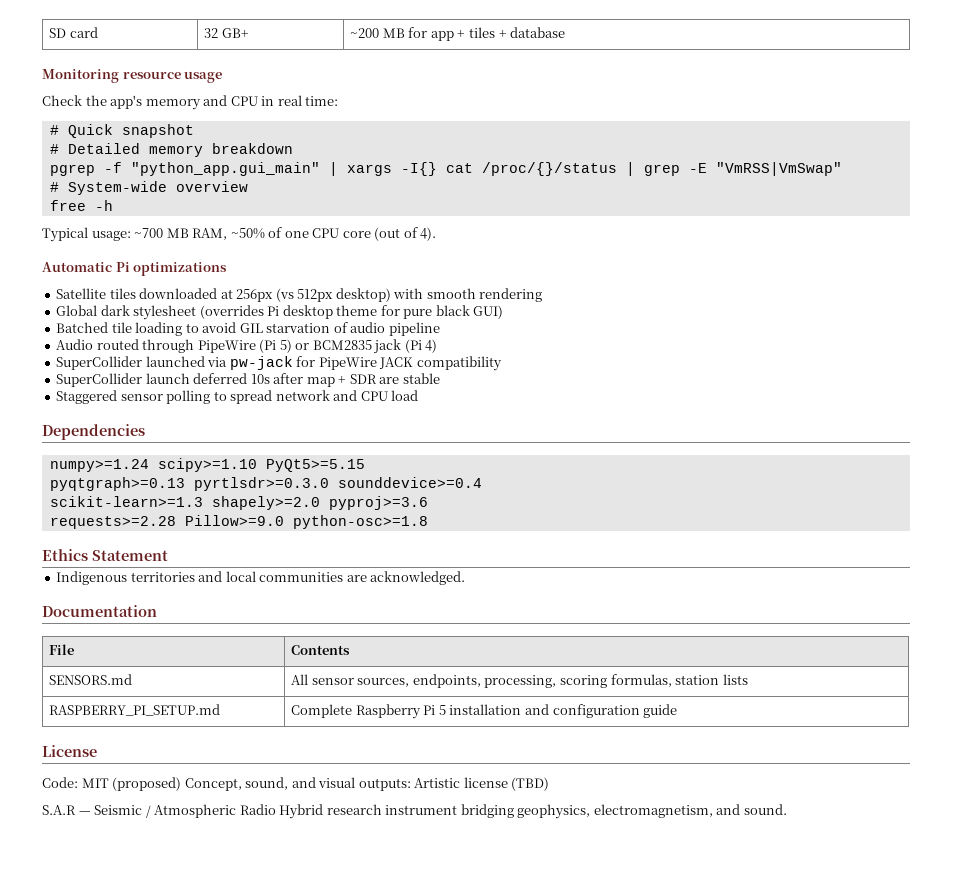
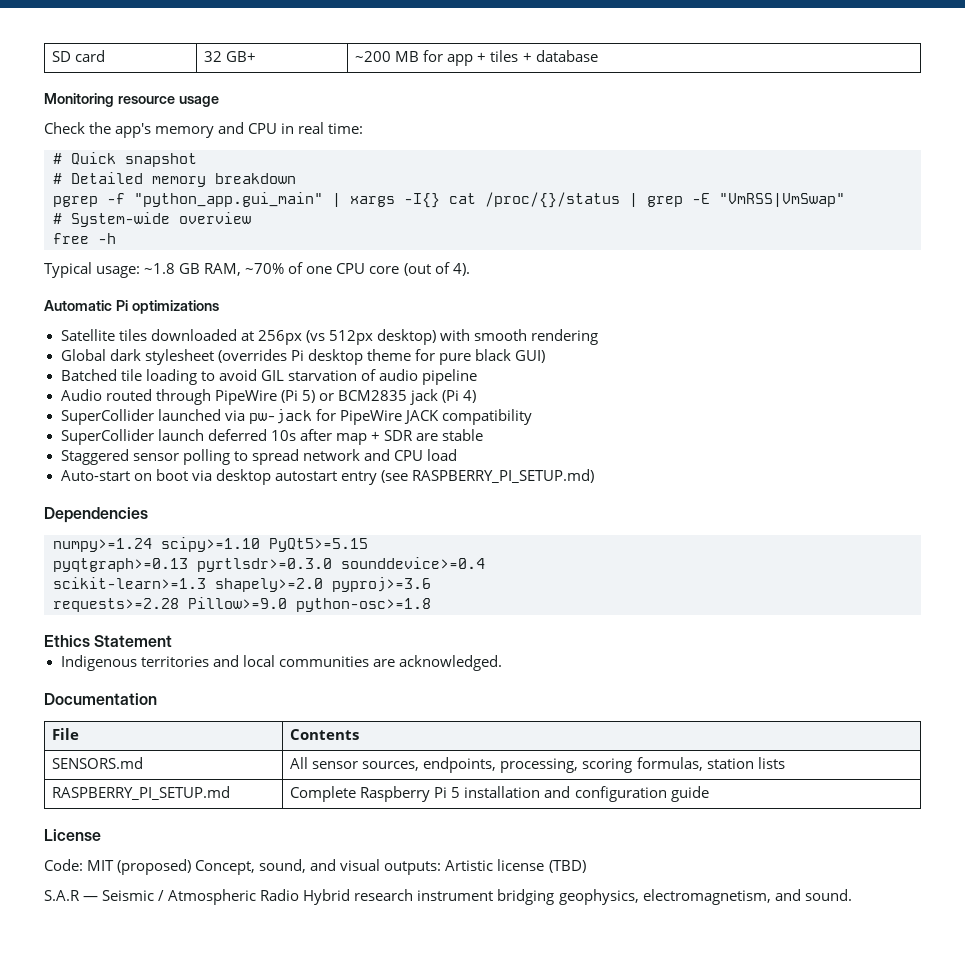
- Typical usage: ~700 MB RAM, ~50% of one CPU core (out of 4).
+ Typical usage: ~1.8 GB RAM, ~70% of one CPU core (out of 4).
+ Auto-start on boot via desktop autostart entry (see RASPBERRY_PI_SETUP.md)

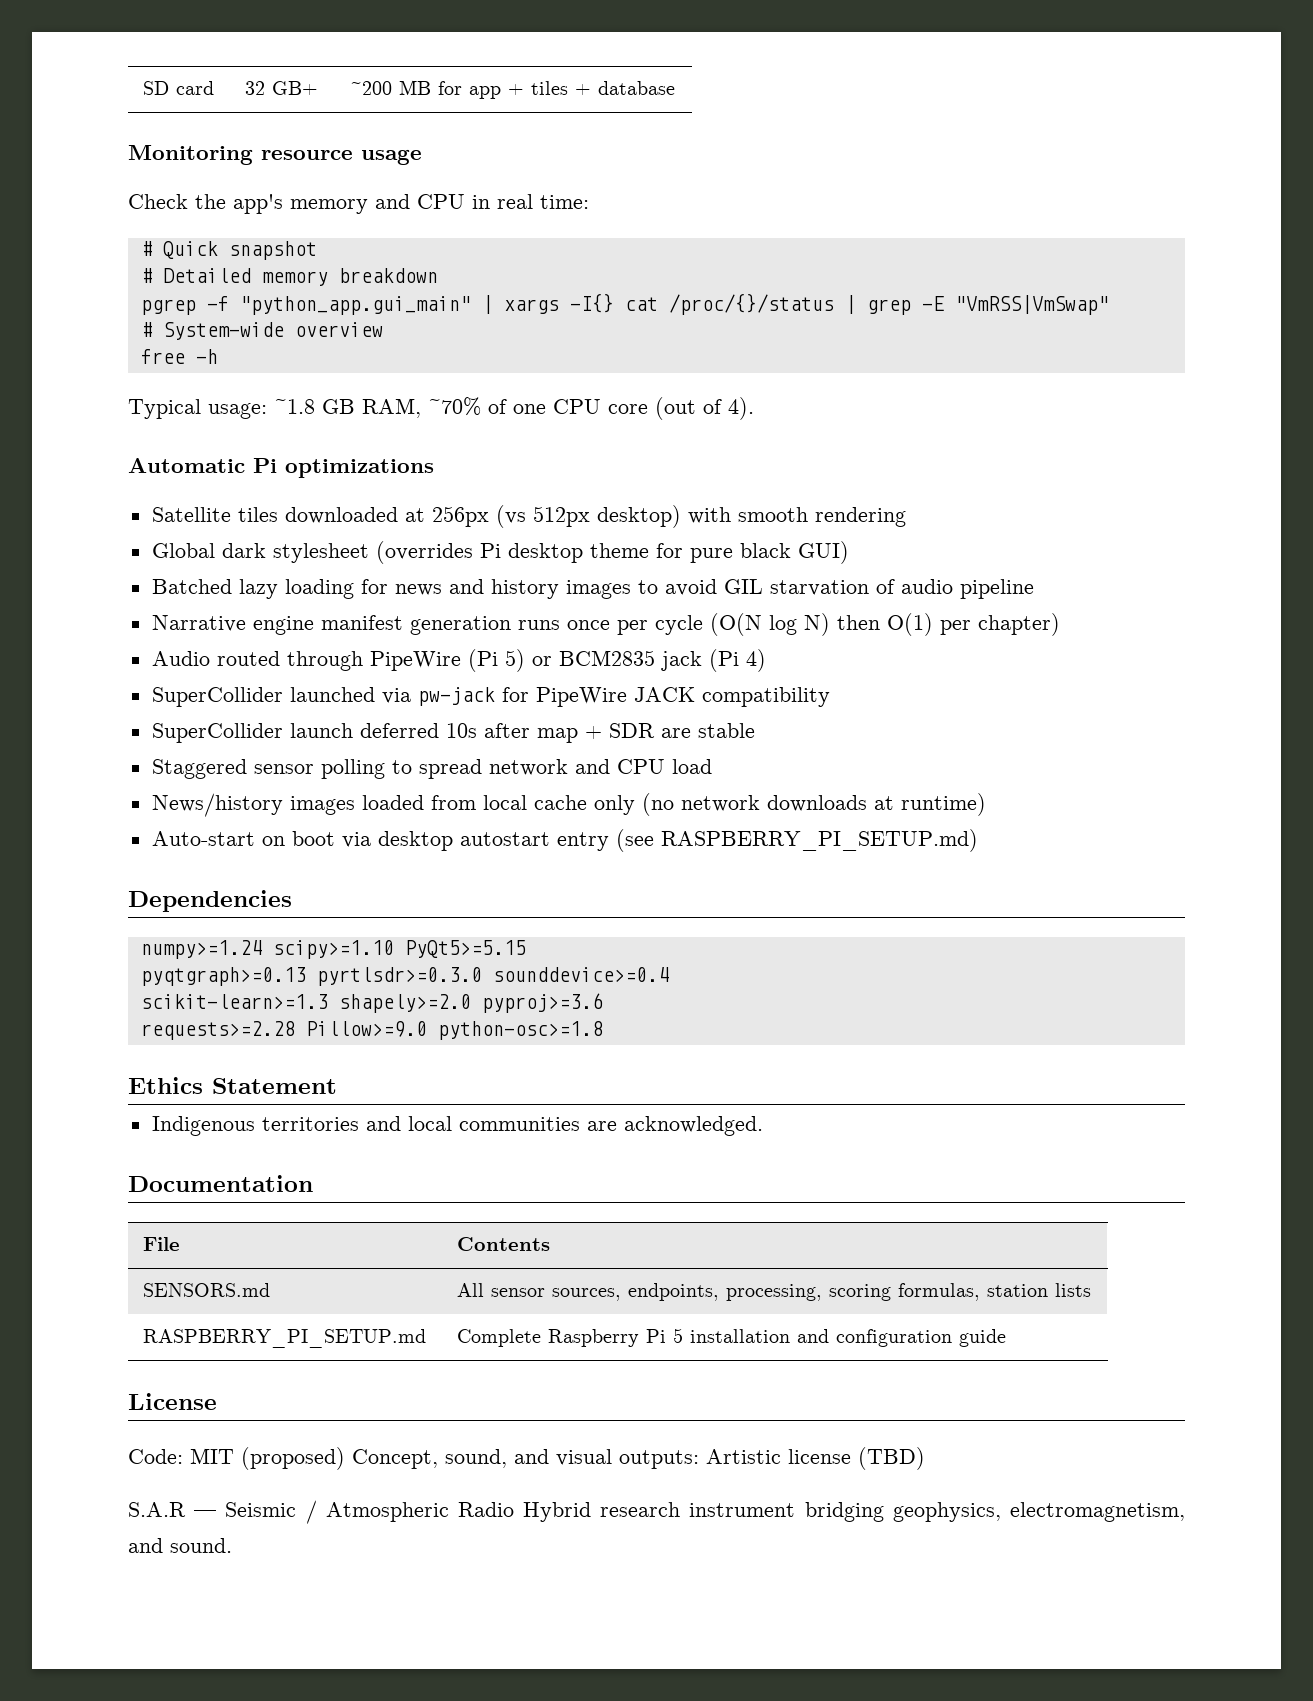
- Batched tile loading to avoid GIL starvation of audio pipeline
+ Batched lazy loading for news and history images to avoid GIL starvation of audio pipeline
+ Narrative engine manifest generation runs once per cycle (O(N log N) then O(1) per chapter)
+ News/history images loaded from local cache only (no network downloads at runtime)

